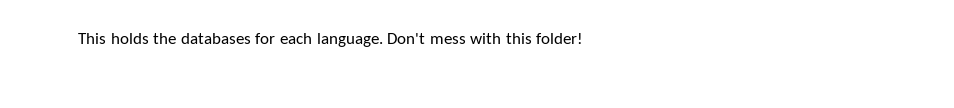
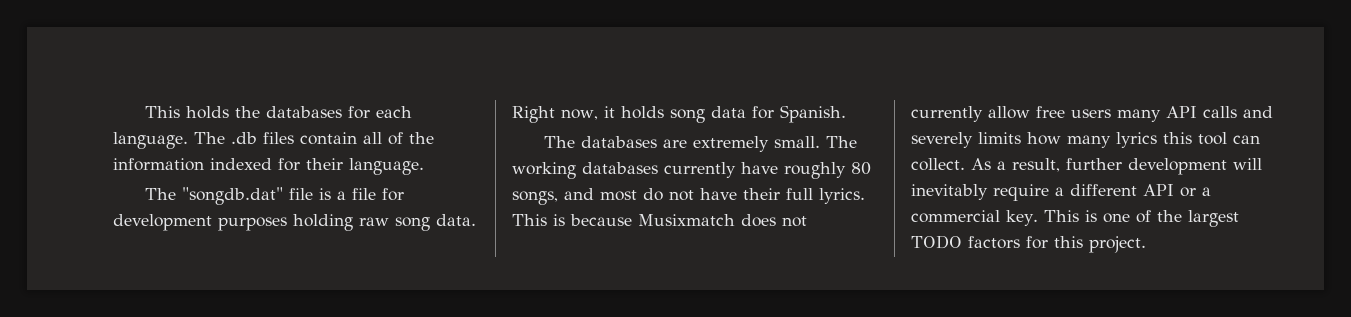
- Don't mess with this folder!
+ The .db files contain all of the information indexed for their language.
+ The "songdb.dat" file is a file for development purposes holding raw song data. Right now, it holds song data for Spanish.
+ The databases are extremely small. The working databases currently have roughly 80 songs, and most do not have their full lyrics. This is because Musixmatch does not currently allow free users many API calls and severely limits how many lyrics this tool can collect. As a result, further development will inevitably require a different API or a commercial key. This is one of the largest TODO factors for this project.

